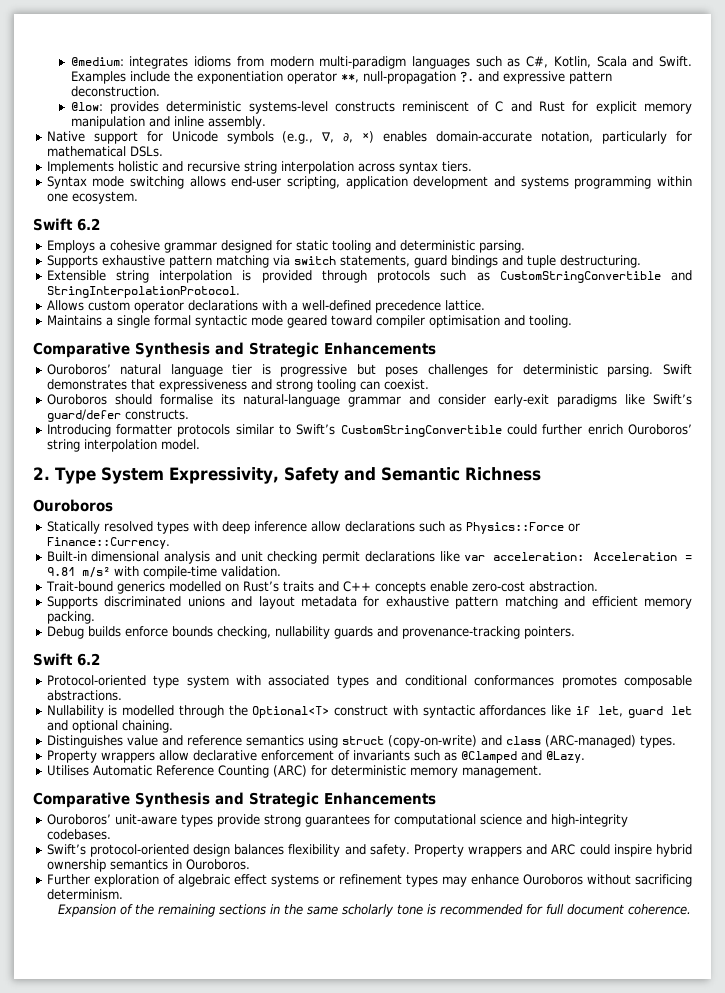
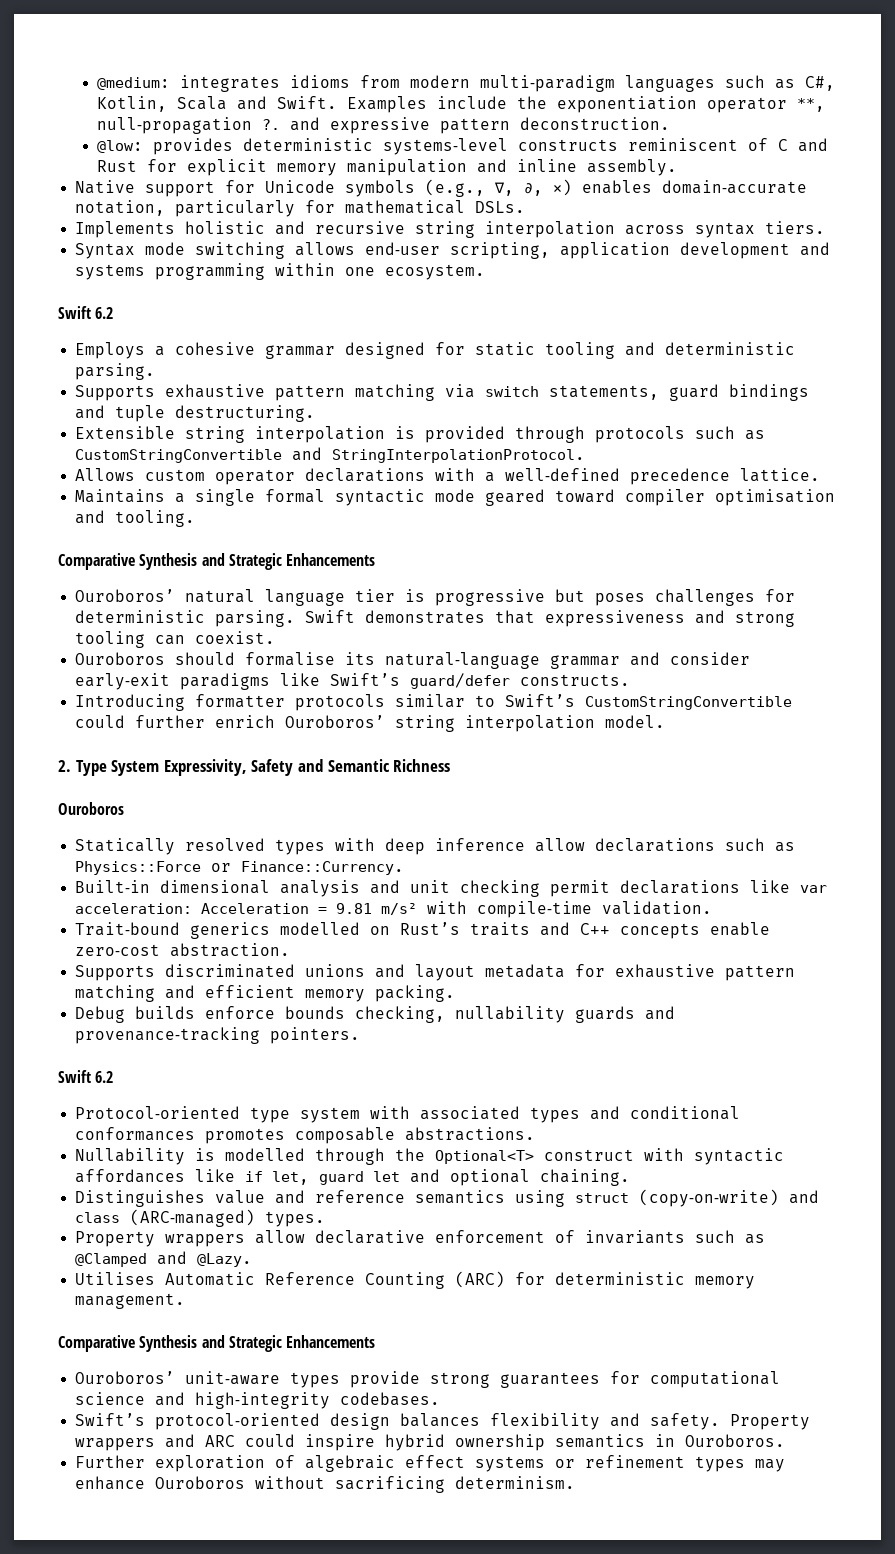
- Expansion of the remaining sections in the same scholarly tone is recommended for full document coherence.

